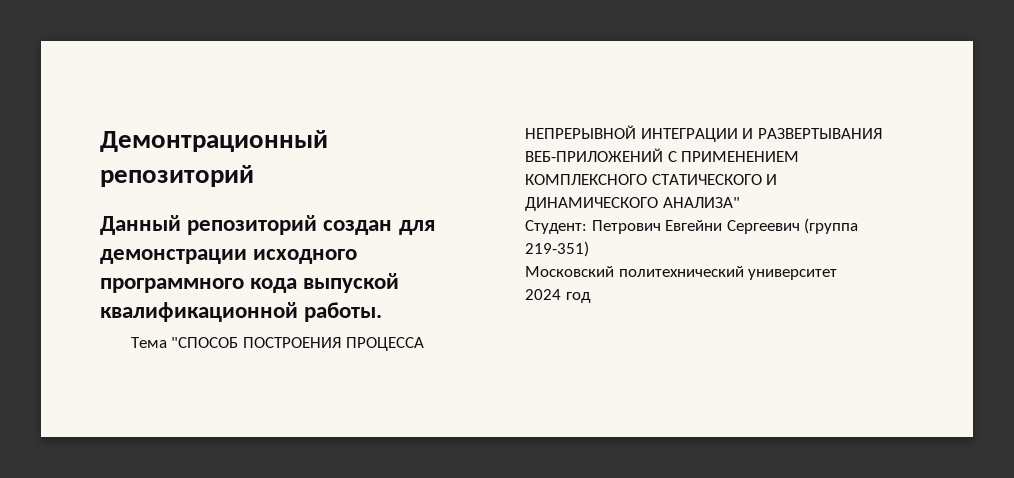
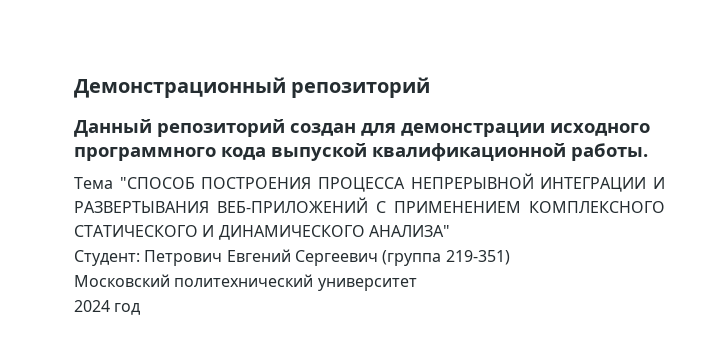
- Демонтрационный репозиторий
+ Демонстрационный репозиторий
- Студент: Петрович Евгейни Сергеевич (группа 219-351)
+ Студент: Петрович Евгений Сергеевич (группа 219-351)

